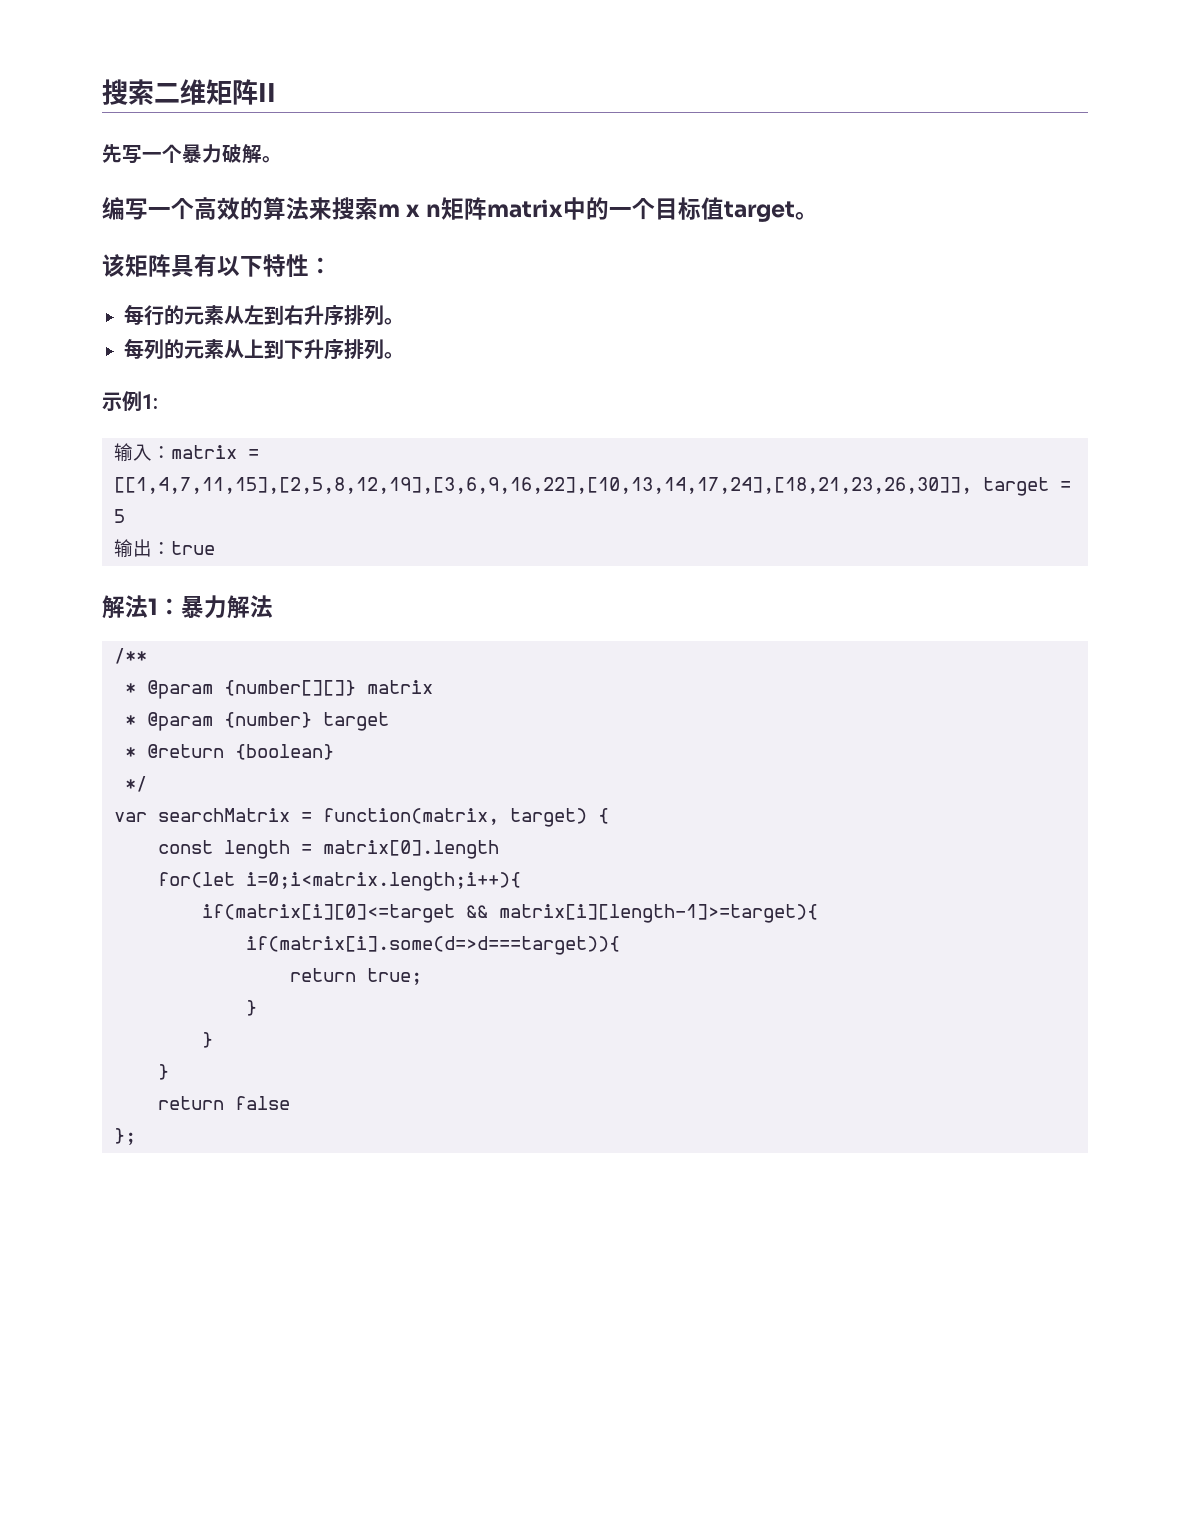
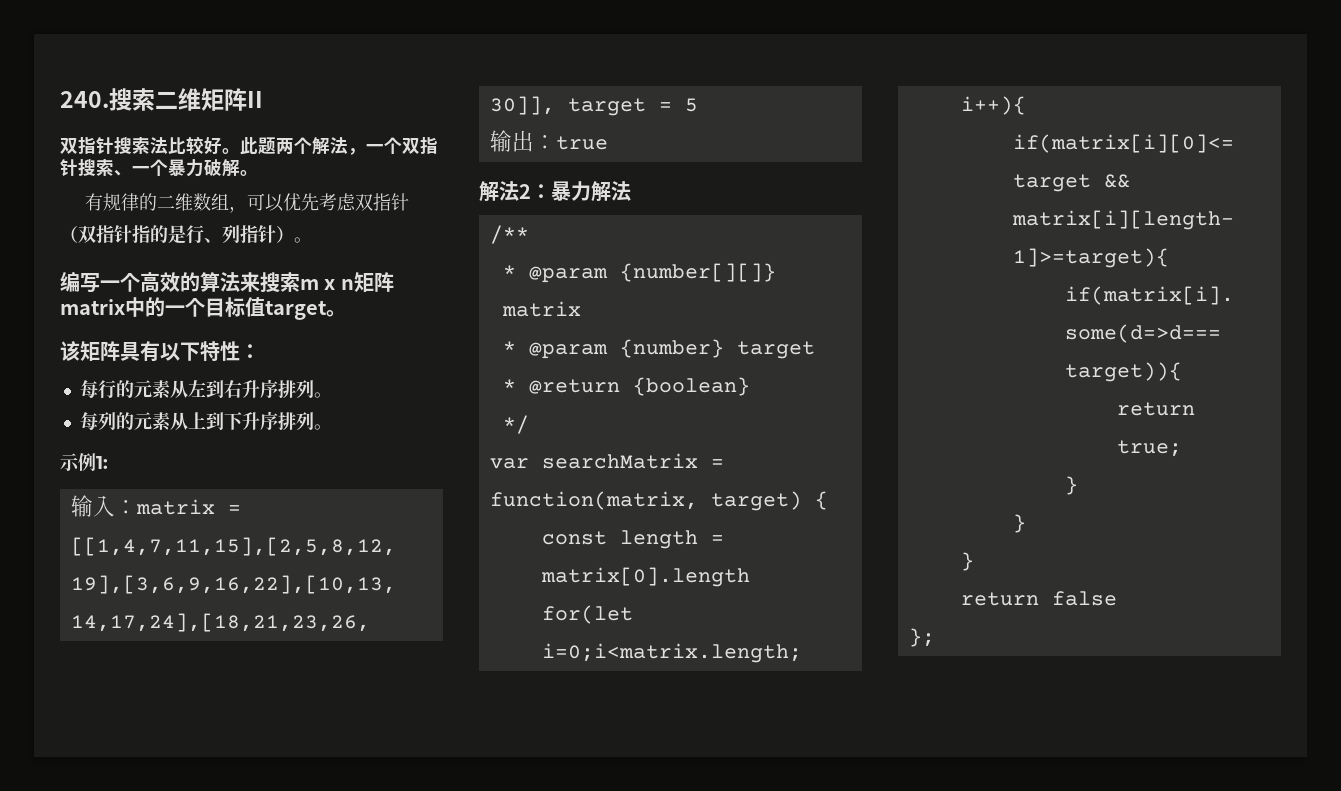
- 搜索二维矩阵II
+ 240.搜索二维矩阵II
- 先写一个暴力破解。
+ 双指针搜索法比较好。此题两个解法，一个双指针搜索、一个暴力破解。
+ 有规律的二维数组，可以优先考虑双指针（双指针指的是行、列指针）。
- 解法1：暴力解法
+ 解法2：暴力解法

